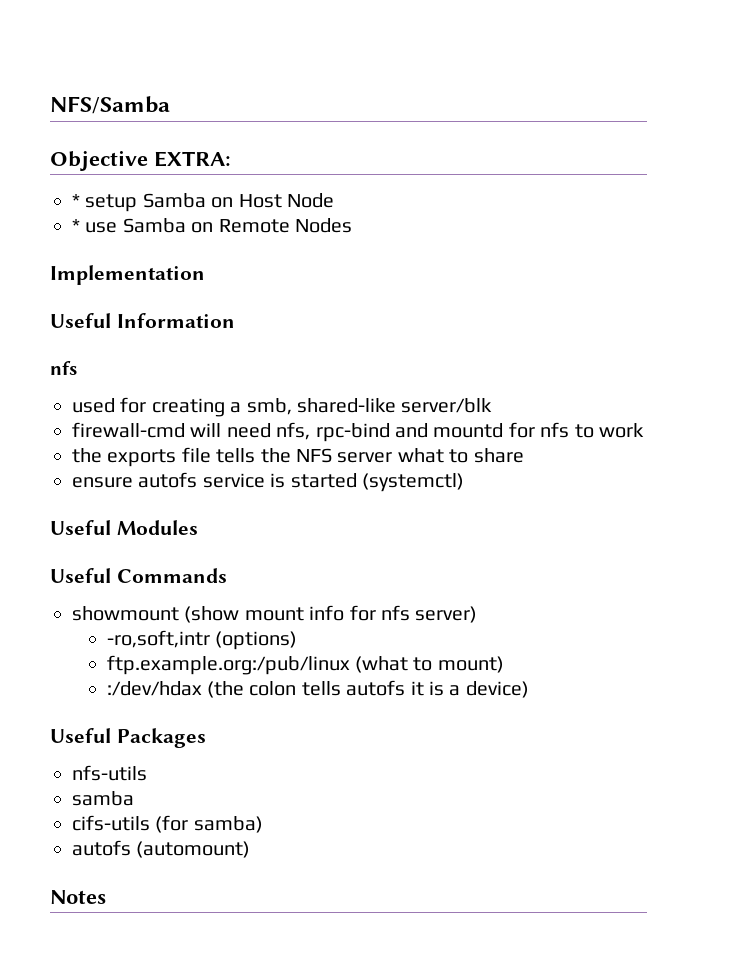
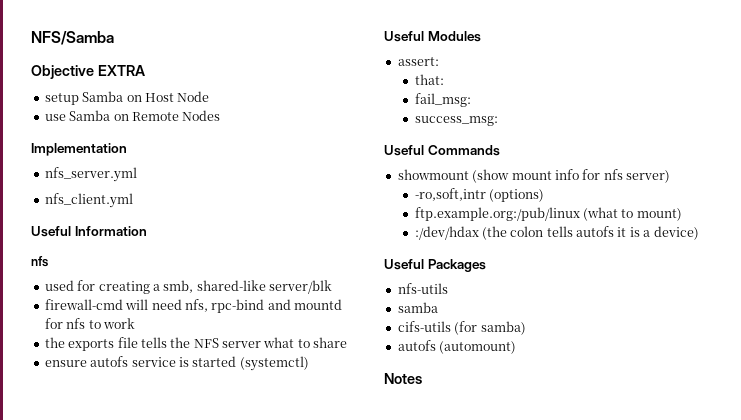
- Objective EXTRA:
- * setup Samba on Host Node
+ Objective EXTRA
+ setup Samba on Host Node
- * use Samba on Remote Nodes
+ use Samba on Remote Nodes
+ nfs_server.yml
+ nfs_client.yml
+ assert:
+ that:
+ fail_msg:
+ success_msg:

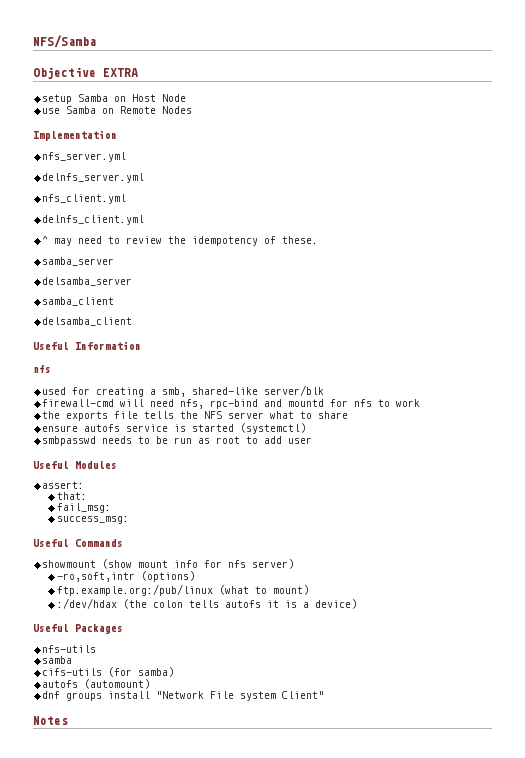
+ delnfs_server.yml
+ delnfs_client.yml
+ ^ may need to review the idempotency of these.
+ samba_server
+ delsamba_server
+ samba_client
+ delsamba_client
+ smbpasswd needs to be run as root to add user
+ dnf groups install "Network File system Client"

